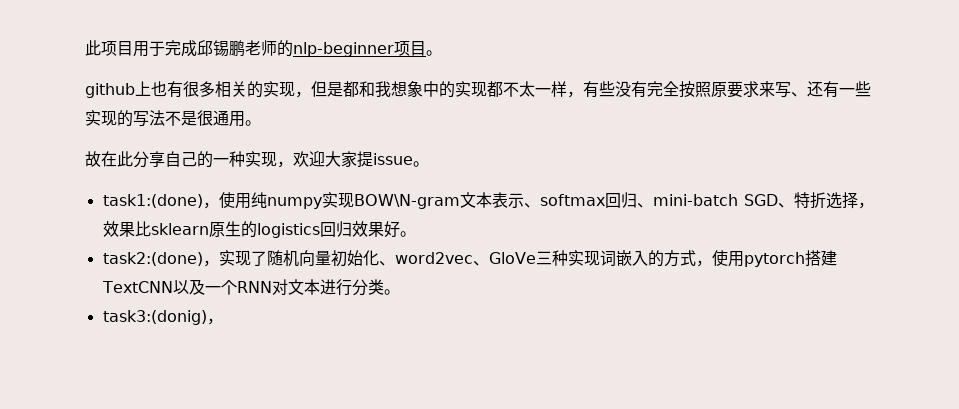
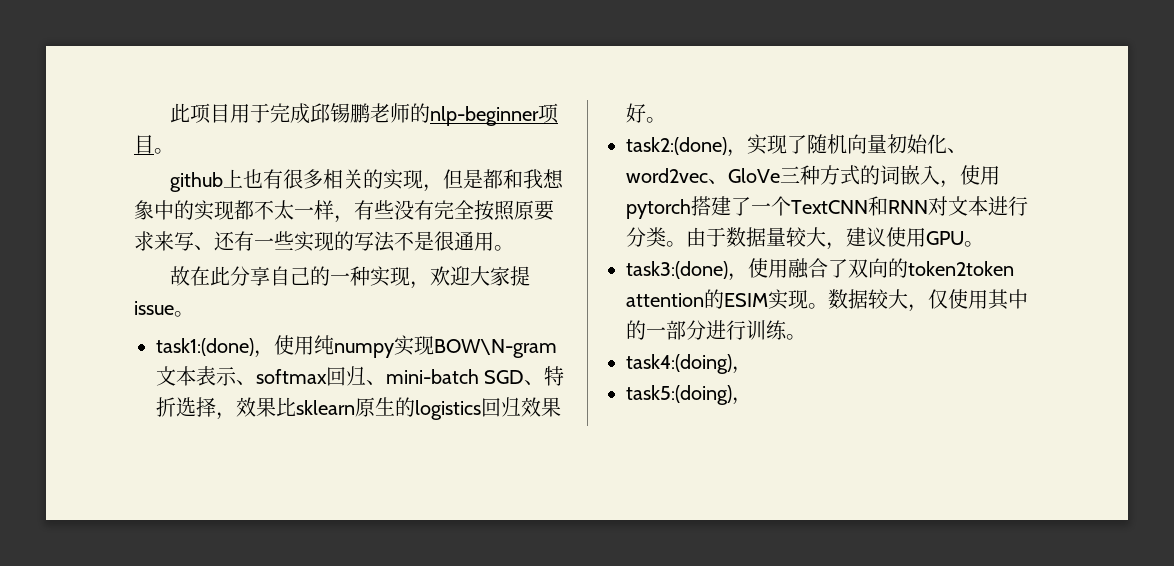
- task2:(done)，实现了随机向量初始化、word2vec、GloVe三种实现词嵌入的方式，使用pytorch搭建TextCNN以及一个RNN对文本进行分类。
- task3:(donig)，
+ task2:(done)，实现了随机向量初始化、word2vec、GloVe三种方式的词嵌入，使用pytorch搭建了一个TextCNN和RNN对文本进行分类。由于数据量较大，建议使用GPU。
+ task3:(done)，使用融合了双向的token2token attention的ESIM实现。数据较大，仅使用其中的一部分进行训练。
+ task4:(doing)，
+ task5:(doing)，

